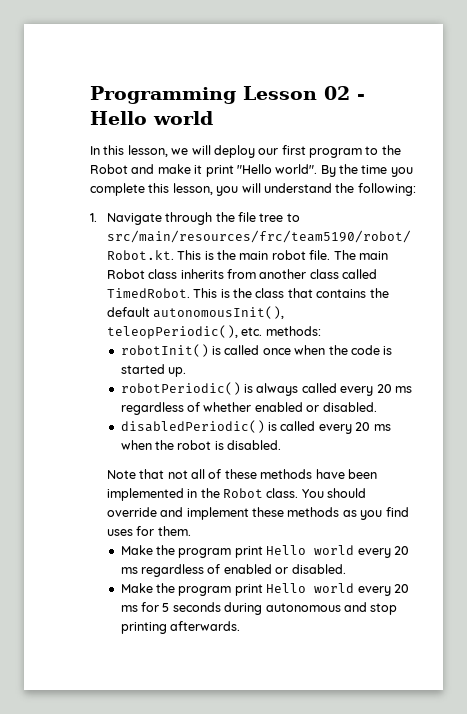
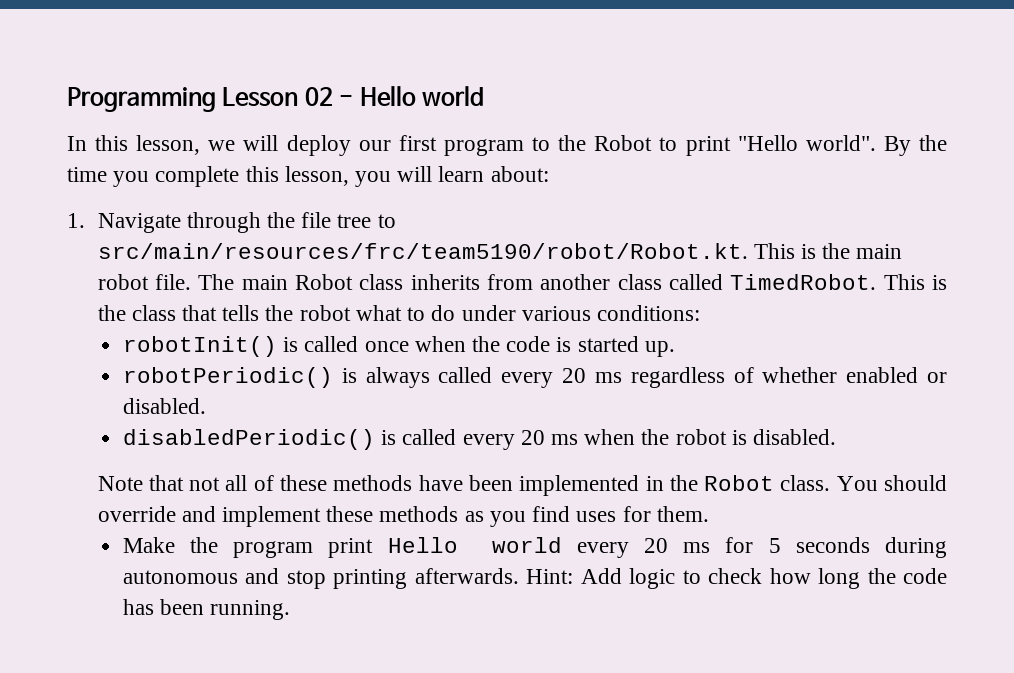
- In this lesson, we will deploy our first program to the Robot and make it print "Hello world".
+ In this lesson, we will deploy our first program to the Robot to print "Hello world".
- By the time you complete this lesson, you will understand the following:
+ By the time you complete this lesson, you will learn about:
- This is the class that contains the default autonomousInit(), teleopPeriodic(), etc. methods:
+ This is the class that tells the robot what to do under various conditions:
- Make the program print Hello world every 20 ms regardless of enabled or disabled.
+ Hint: Add logic to check how long the code has been running.

